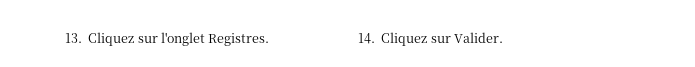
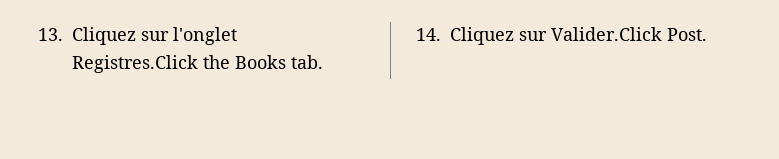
- 13. Cliquez sur l'onglet Registres.
+ 13. Cliquez sur l'onglet Registres.Click the Books tab.
- 14. Cliquez sur Valider.
+ 14. Cliquez sur Valider.Click Post.

